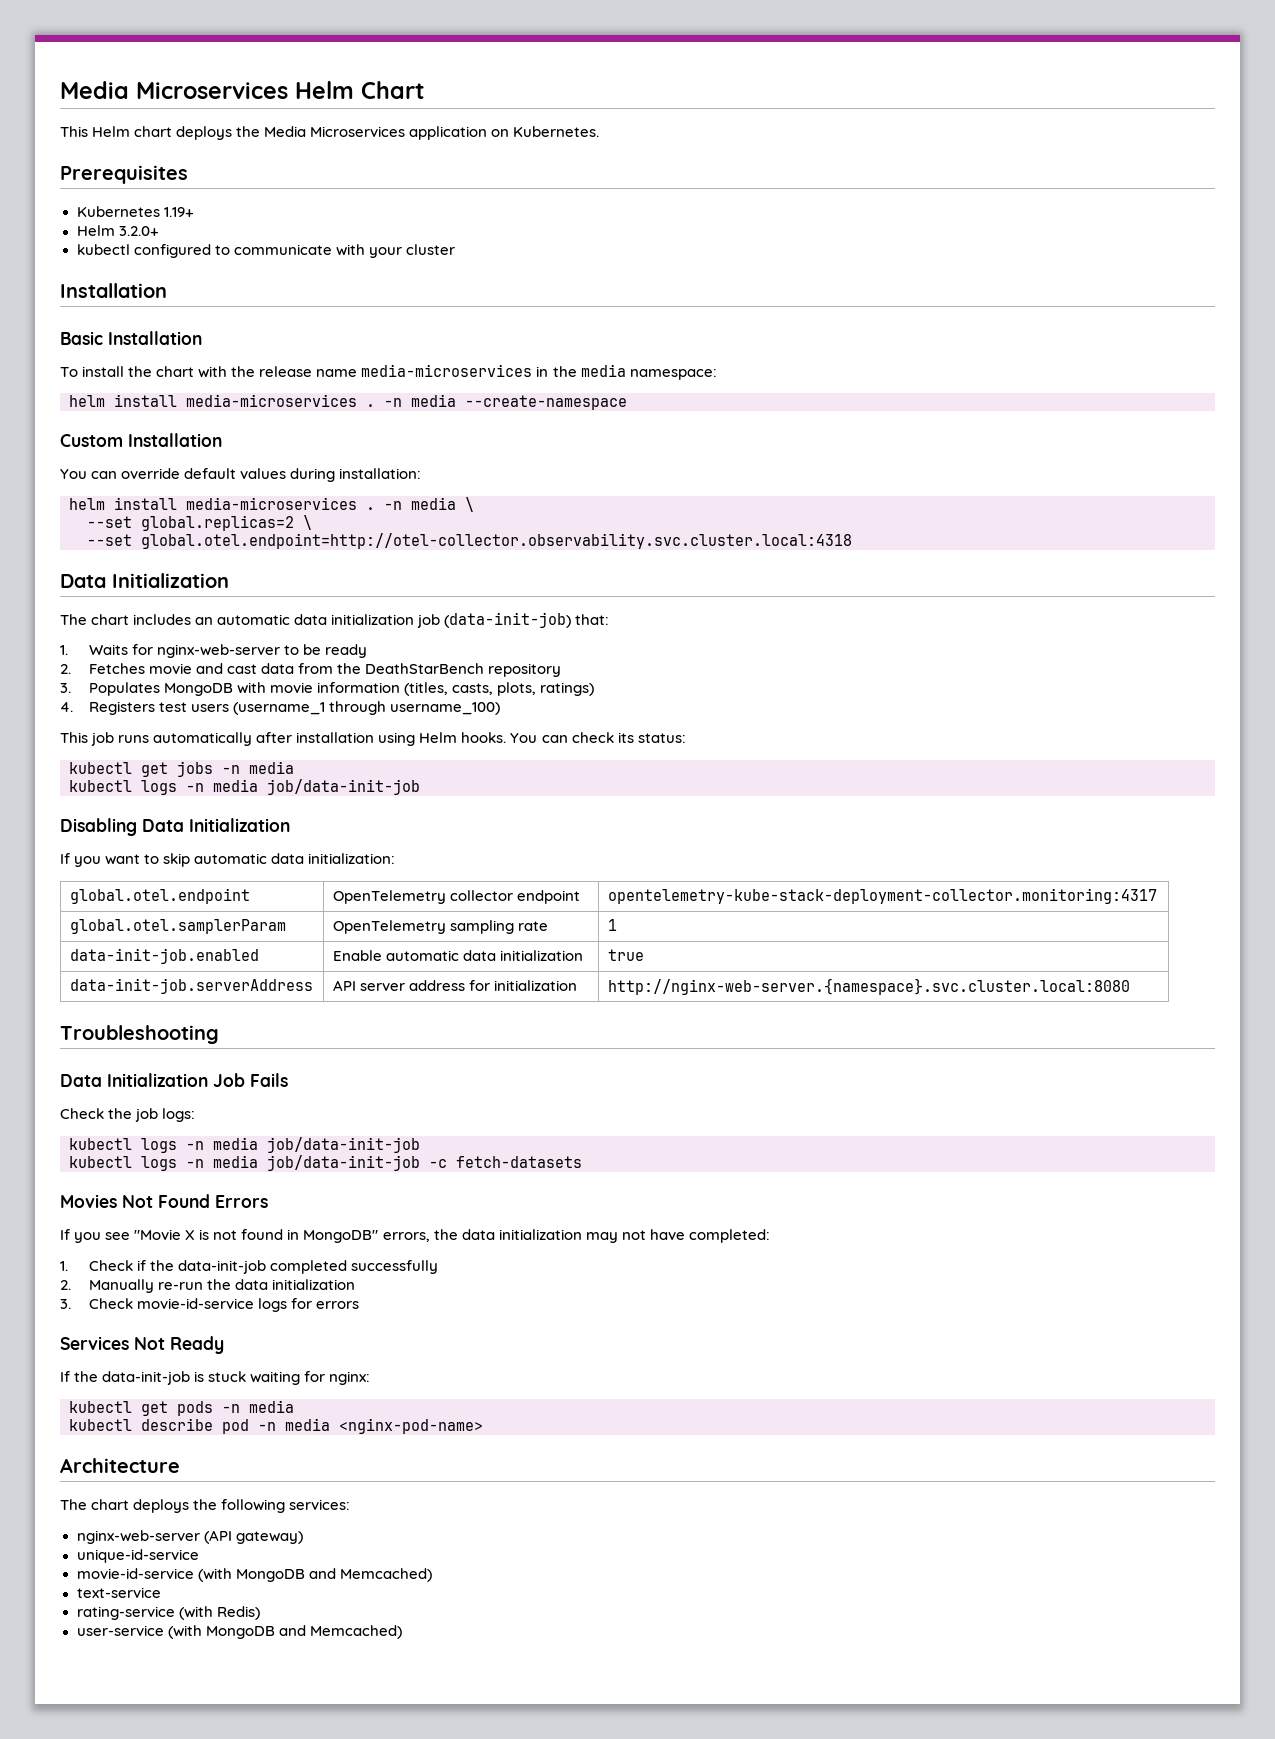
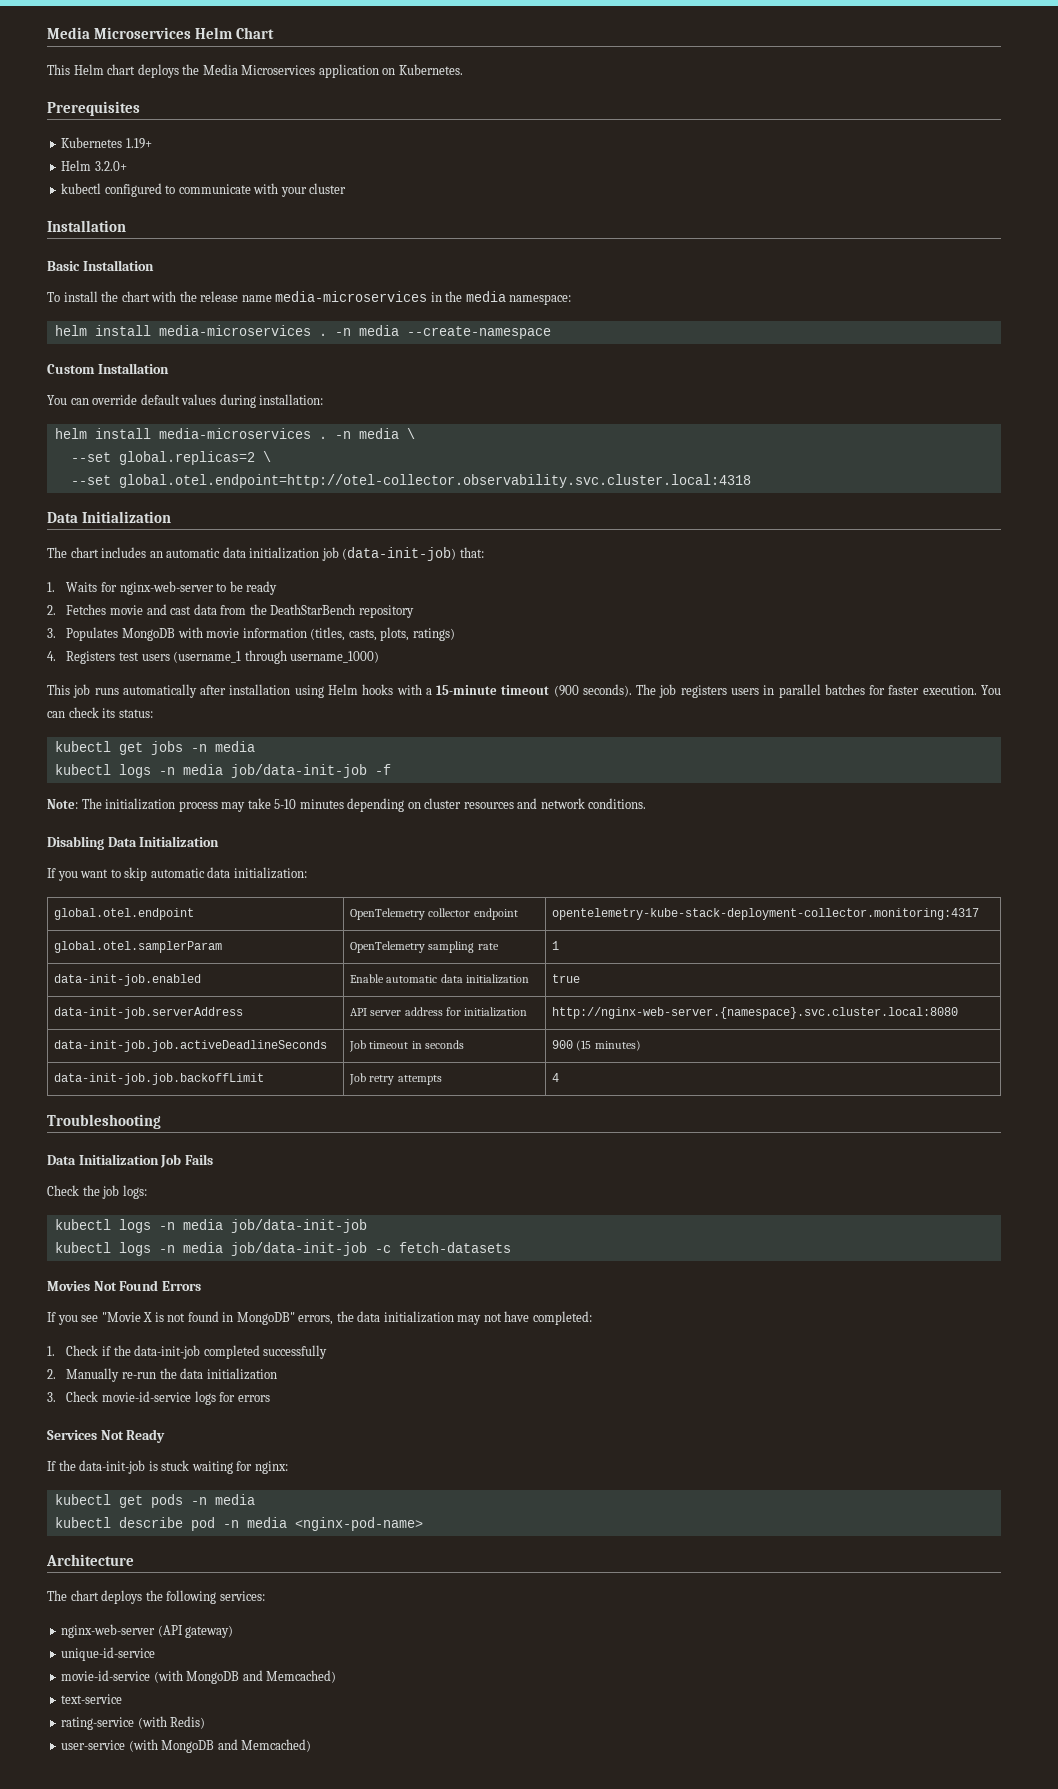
- 4. Registers test users (username_1 through username_100)
+ 4. Registers test users (username_1 through username_1000)
- This job runs automatically after installation using Helm hooks.
+ This job runs automatically after installation using Helm hooks with a 15-minute timeout (900 seconds). The job registers users in parallel batches for faster execution.
  kubectl get jobs -n media
- kubectl logs -n media job/data-init-job
+ kubectl logs -n media job/data-init-job -f
+ Note: The initialization process may take 5-10 minutes depending on cluster resources and network conditions.
+ data-init-job.job.activeDeadlineSeconds | Job timeout in seconds | 900 (15 minutes)
+ data-init-job.job.backoffLimit | Job retry attempts | 4

